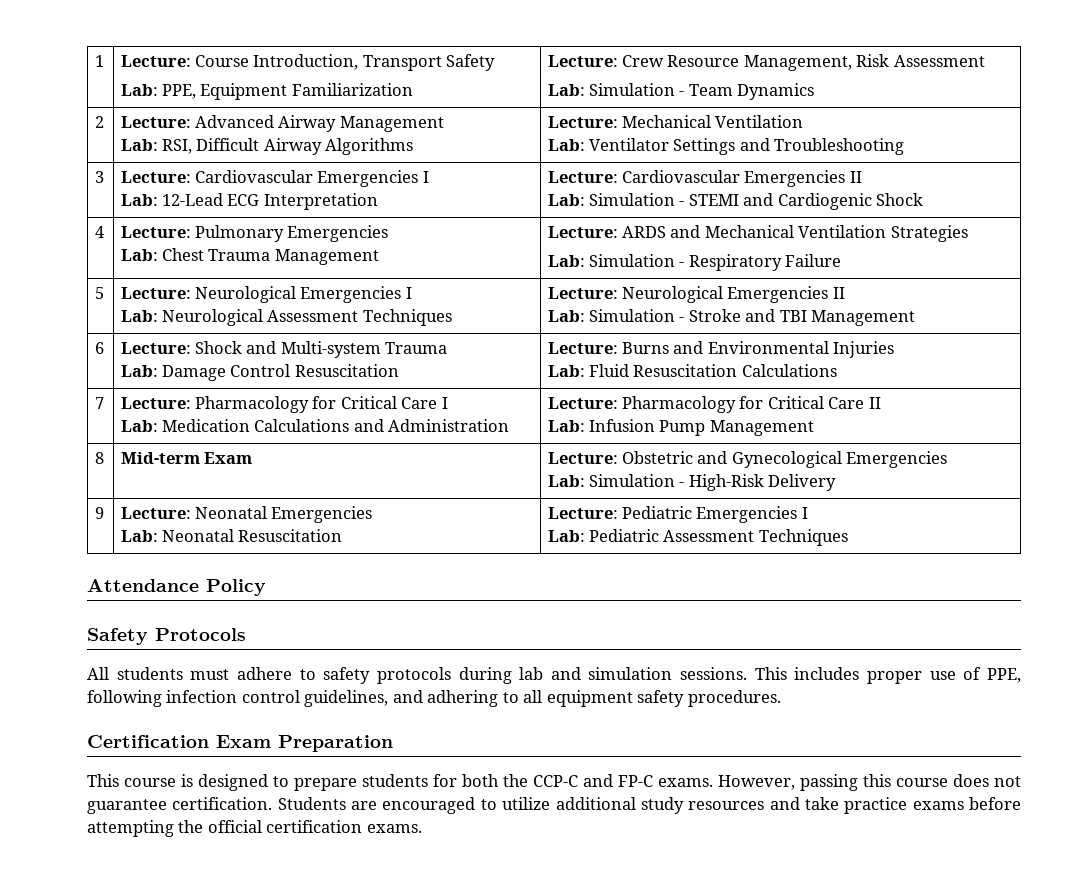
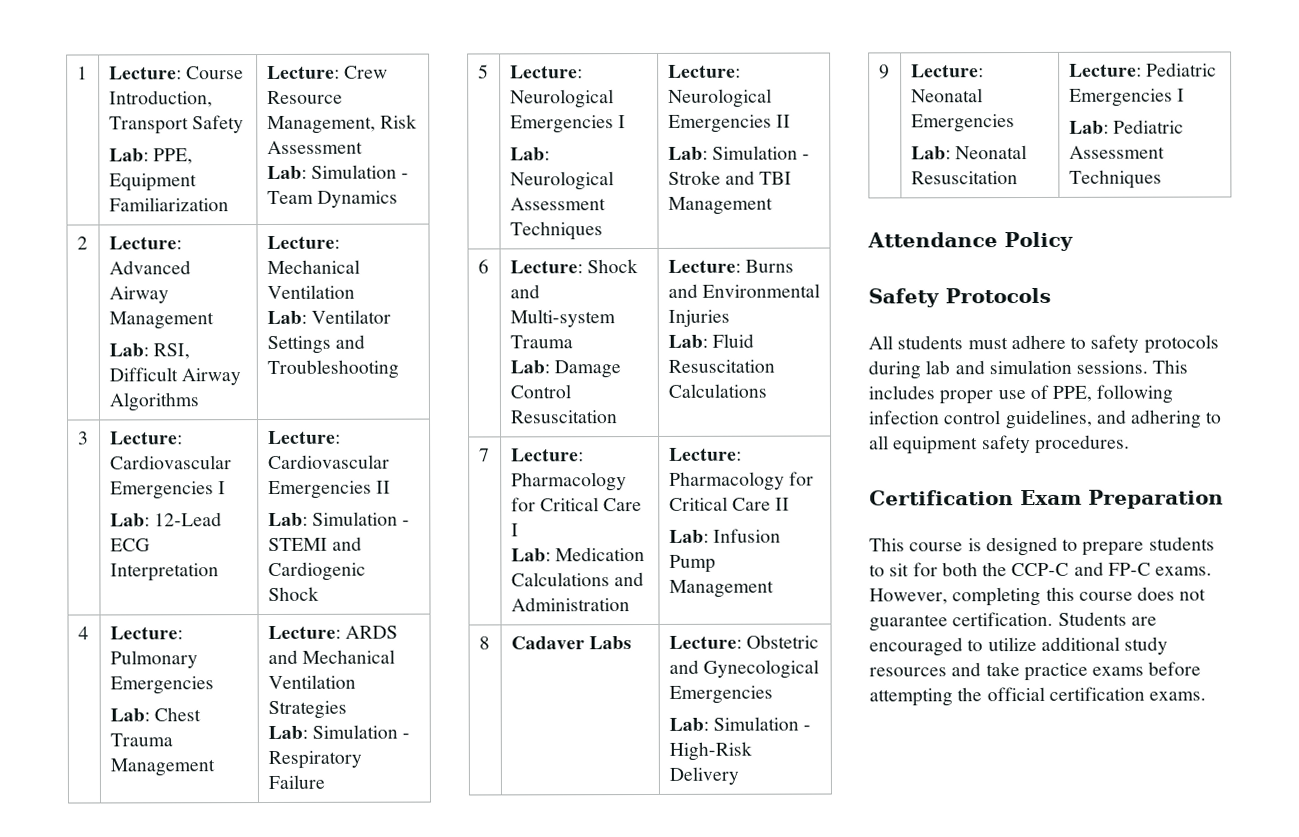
- 8 | Mid-term Exam | Lecture: Obstetric and Gynecological Emergencies
+ 8 | Cadaver Labs | Lecture: Obstetric and Gynecological Emergencies
- This course is designed to prepare students for both the CCP-C and FP-C exams.
+ This course is designed to prepare students to sit for both the CCP-C and FP-C exams.
- However, passing this course does not guarantee certification.
+ However, completing this course does not guarantee certification.

